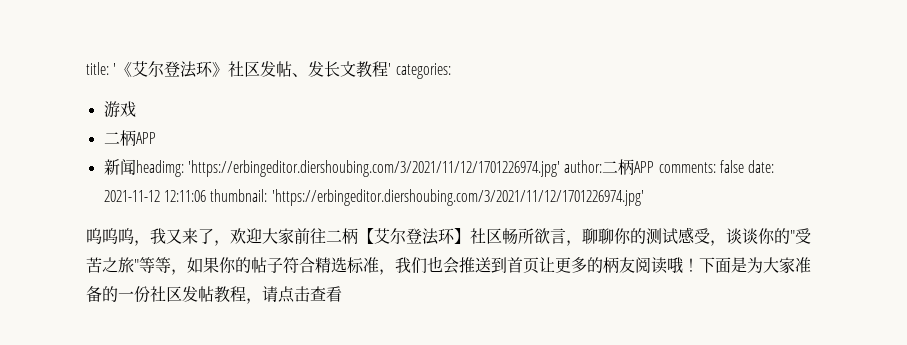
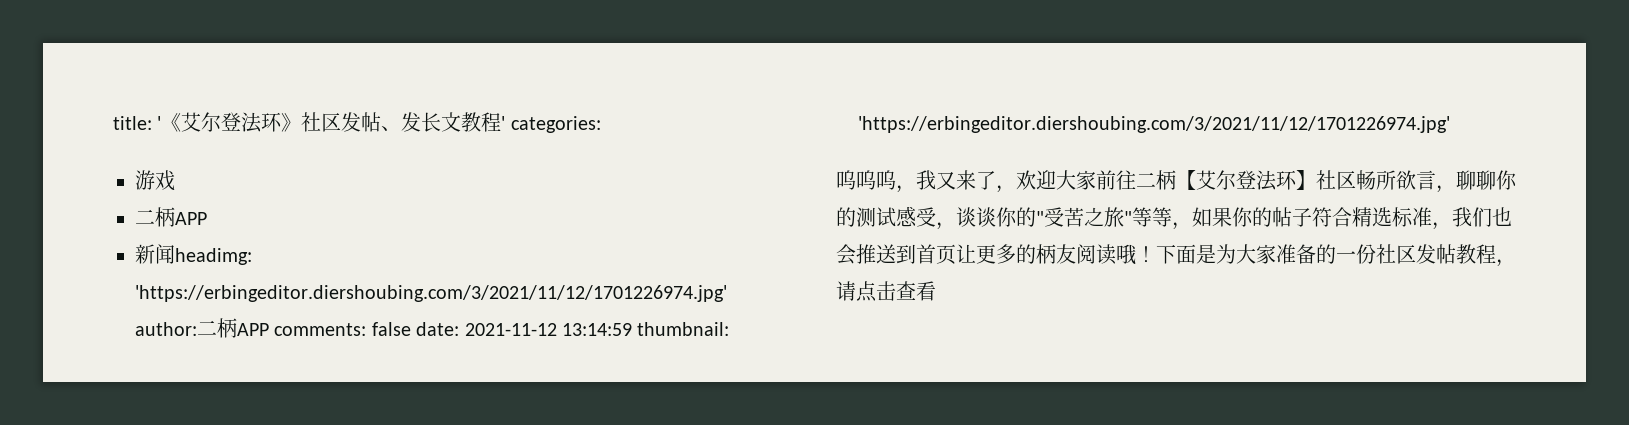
- 新闻headimg: 'https://erbingeditor.diershoubing.com/3/2021/11/12/1701226974.jpg' author:二柄APP comments: false date: 2021-11-12 12:11:06 thumbnail: 'https://erbingeditor.diershoubing.com/3/2021/11/12/1701226974.jpg'
+ 新闻headimg: 'https://erbingeditor.diershoubing.com/3/2021/11/12/1701226974.jpg' author:二柄APP comments: false date: 2021-11-12 13:14:59 thumbnail: 'https://erbingeditor.diershoubing.com/3/2021/11/12/1701226974.jpg'

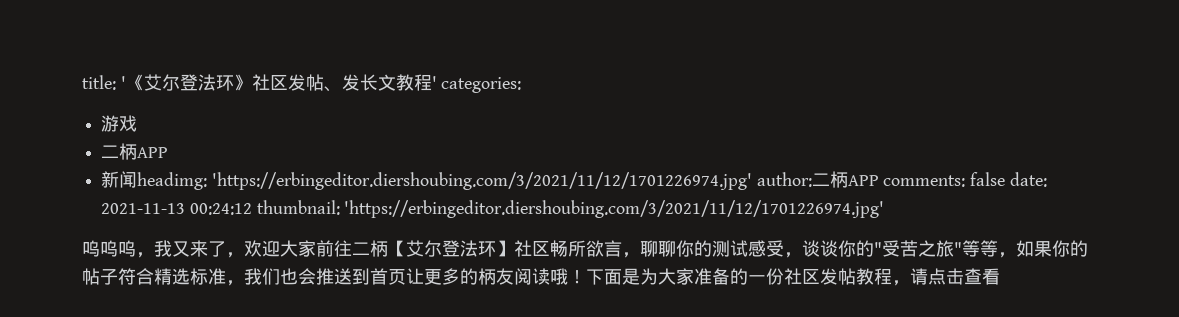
- 新闻headimg: 'https://erbingeditor.diershoubing.com/3/2021/11/12/1701226974.jpg' author:二柄APP comments: false date: 2021-11-12 13:14:59 thumbnail: 'https://erbingeditor.diershoubing.com/3/2021/11/12/1701226974.jpg'
+ 新闻headimg: 'https://erbingeditor.diershoubing.com/3/2021/11/12/1701226974.jpg' author:二柄APP comments: false date: 2021-11-13 00:24:12 thumbnail: 'https://erbingeditor.diershoubing.com/3/2021/11/12/1701226974.jpg'

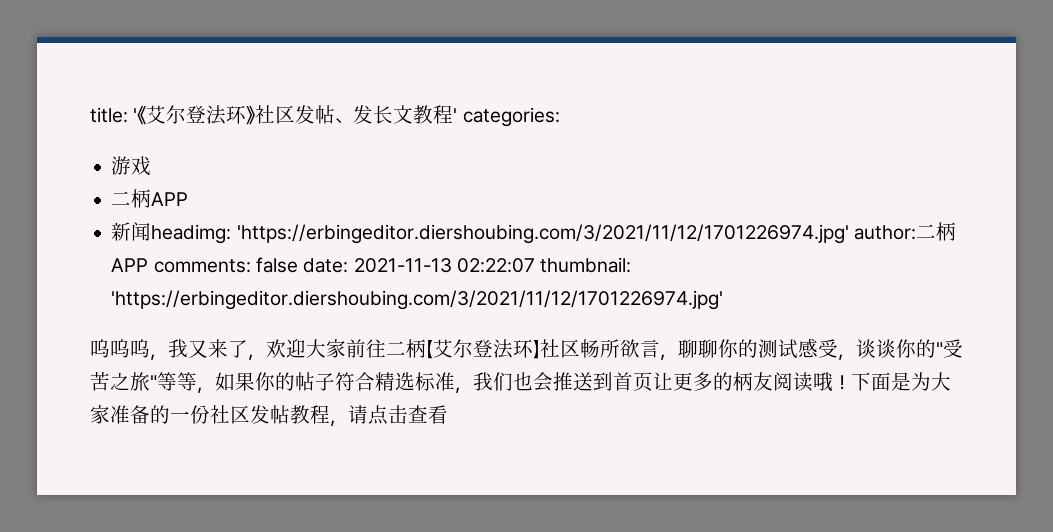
- 新闻headimg: 'https://erbingeditor.diershoubing.com/3/2021/11/12/1701226974.jpg' author:二柄APP comments: false date: 2021-11-13 00:24:12 thumbnail: 'https://erbingeditor.diershoubing.com/3/2021/11/12/1701226974.jpg'
+ 新闻headimg: 'https://erbingeditor.diershoubing.com/3/2021/11/12/1701226974.jpg' author:二柄APP comments: false date: 2021-11-13 02:22:07 thumbnail: 'https://erbingeditor.diershoubing.com/3/2021/11/12/1701226974.jpg'

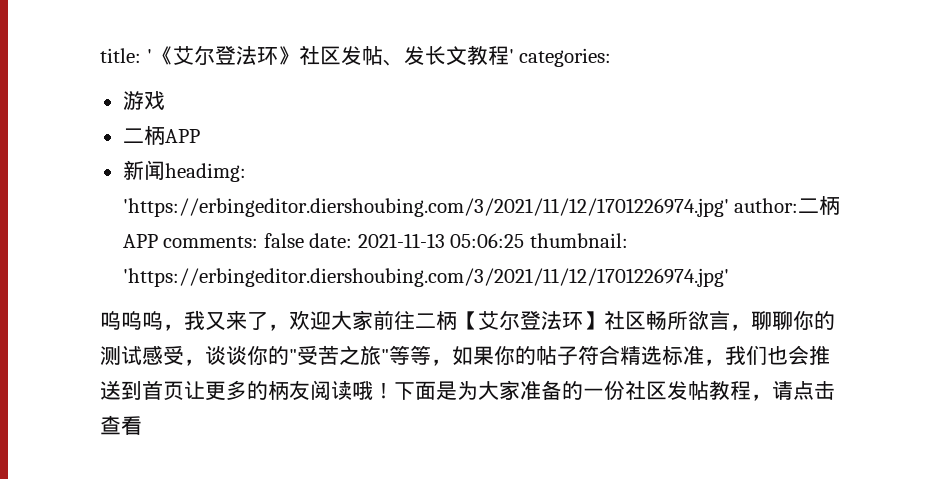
- 新闻headimg: 'https://erbingeditor.diershoubing.com/3/2021/11/12/1701226974.jpg' author:二柄APP comments: false date: 2021-11-13 02:22:07 thumbnail: 'https://erbingeditor.diershoubing.com/3/2021/11/12/1701226974.jpg'
+ 新闻headimg: 'https://erbingeditor.diershoubing.com/3/2021/11/12/1701226974.jpg' author:二柄APP comments: false date: 2021-11-13 05:06:25 thumbnail: 'https://erbingeditor.diershoubing.com/3/2021/11/12/1701226974.jpg'

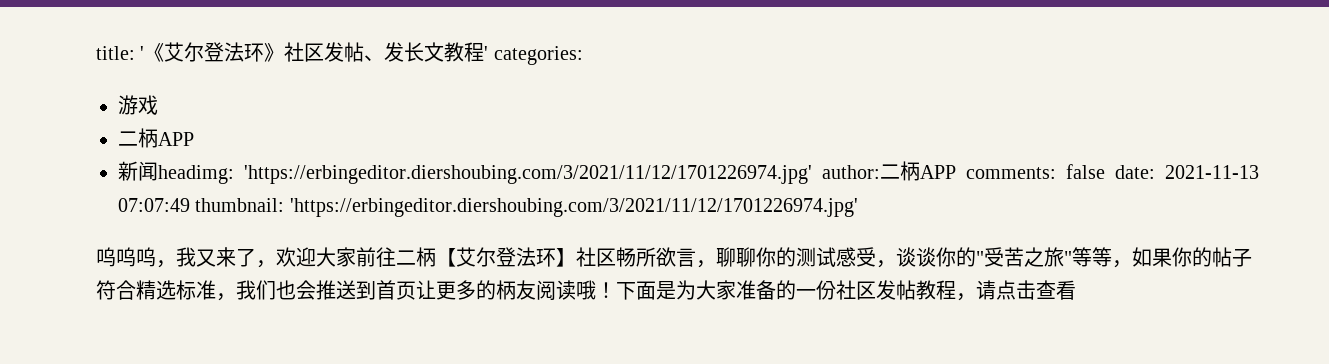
- 新闻headimg: 'https://erbingeditor.diershoubing.com/3/2021/11/12/1701226974.jpg' author:二柄APP comments: false date: 2021-11-13 05:06:25 thumbnail: 'https://erbingeditor.diershoubing.com/3/2021/11/12/1701226974.jpg'
+ 新闻headimg: 'https://erbingeditor.diershoubing.com/3/2021/11/12/1701226974.jpg' author:二柄APP comments: false date: 2021-11-13 07:07:49 thumbnail: 'https://erbingeditor.diershoubing.com/3/2021/11/12/1701226974.jpg'

